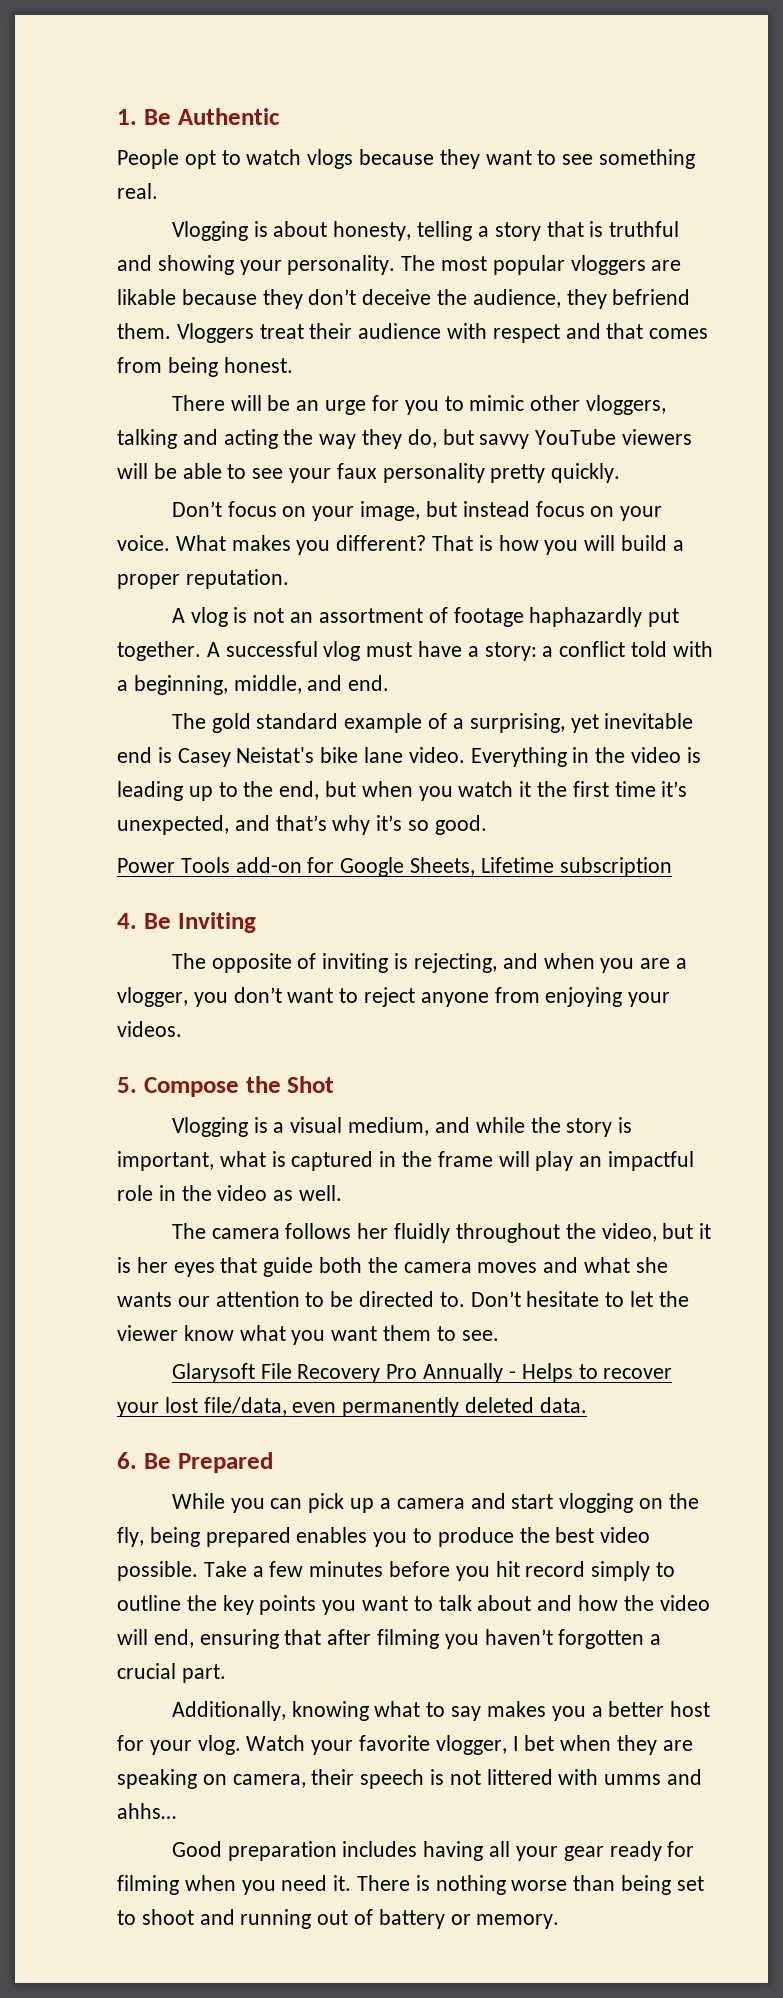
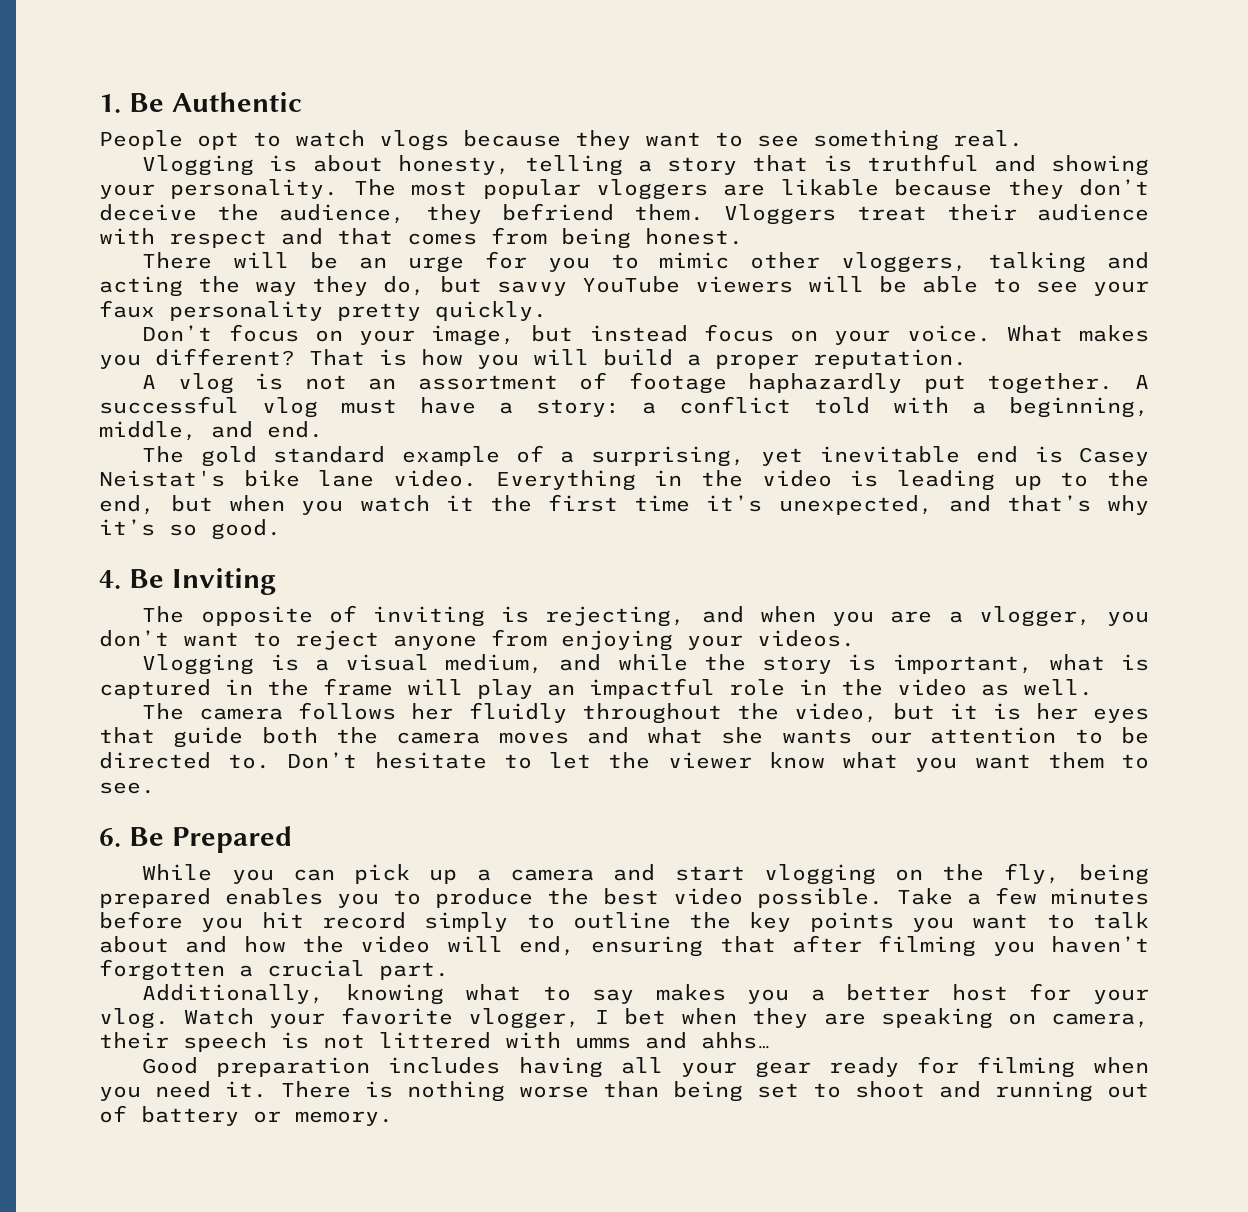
- Power Tools add-on for Google Sheets, Lifetime subscription
- 5. Compose the Shot
- Glarysoft File Recovery Pro Annually - Helps to recover your lost file/data, even permanently deleted data.

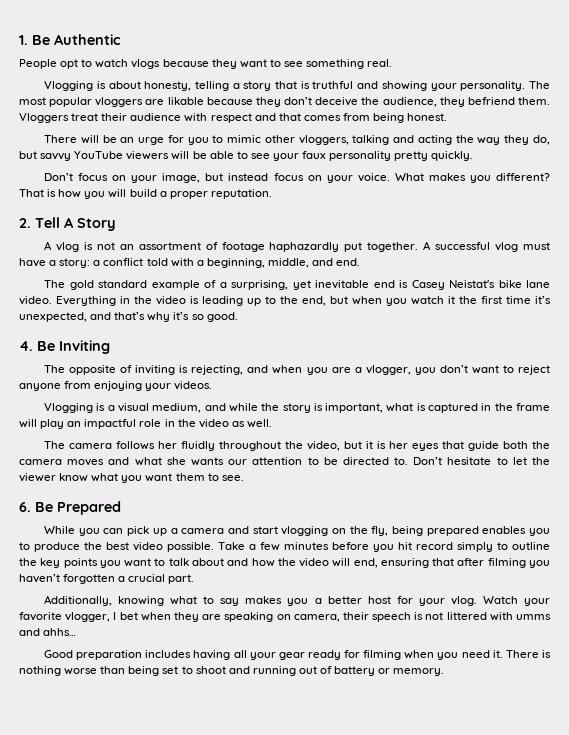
+ 2. Tell A Story

